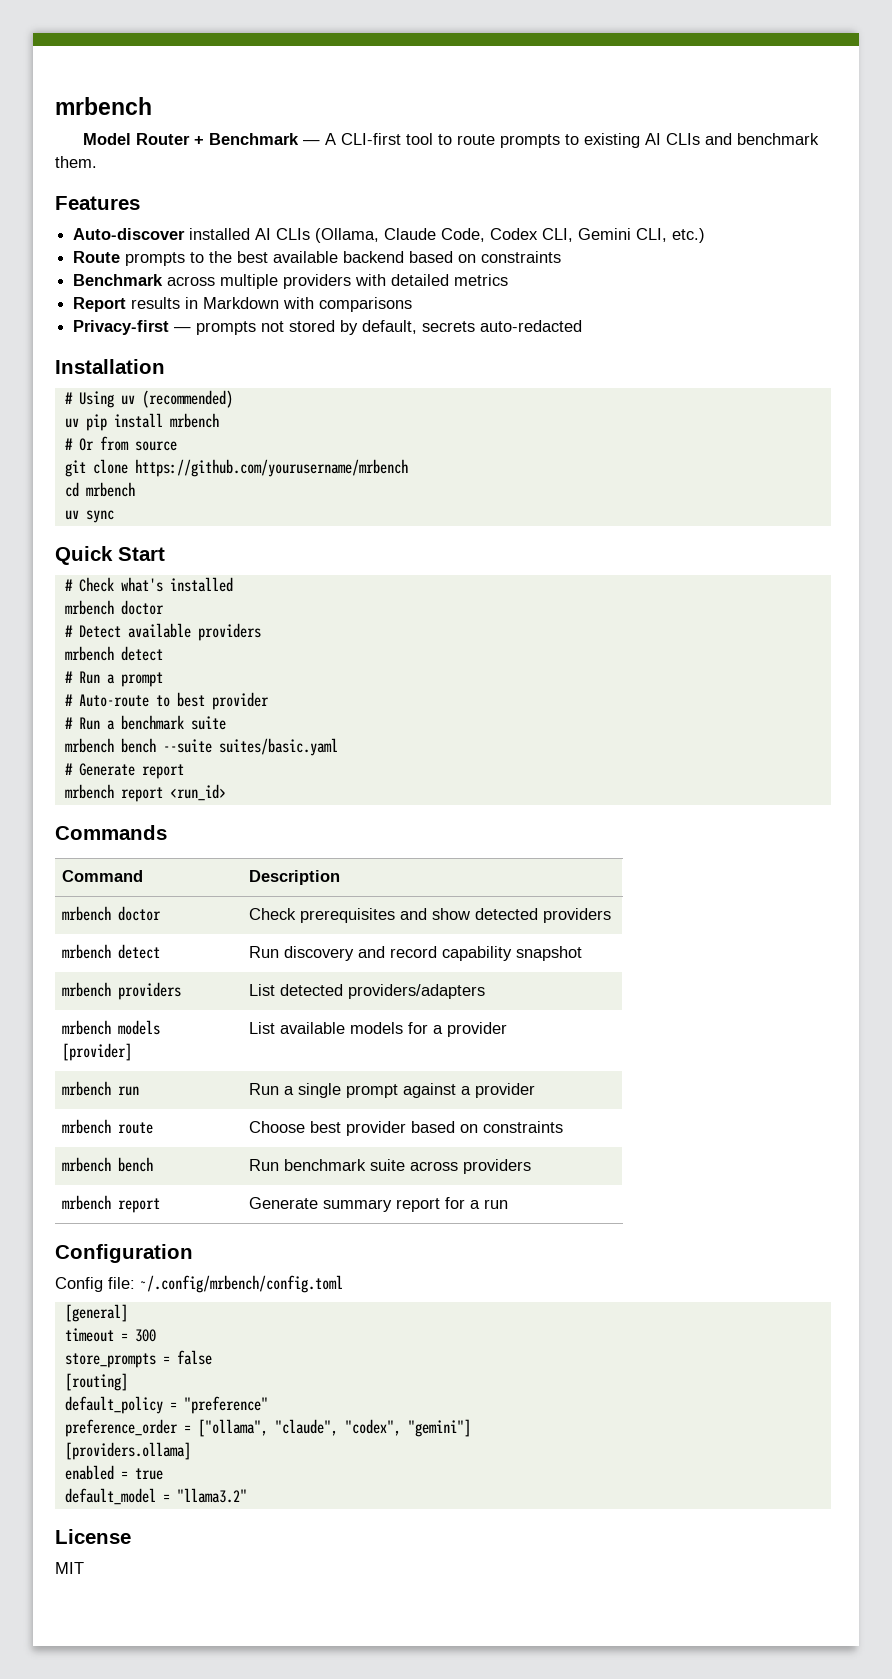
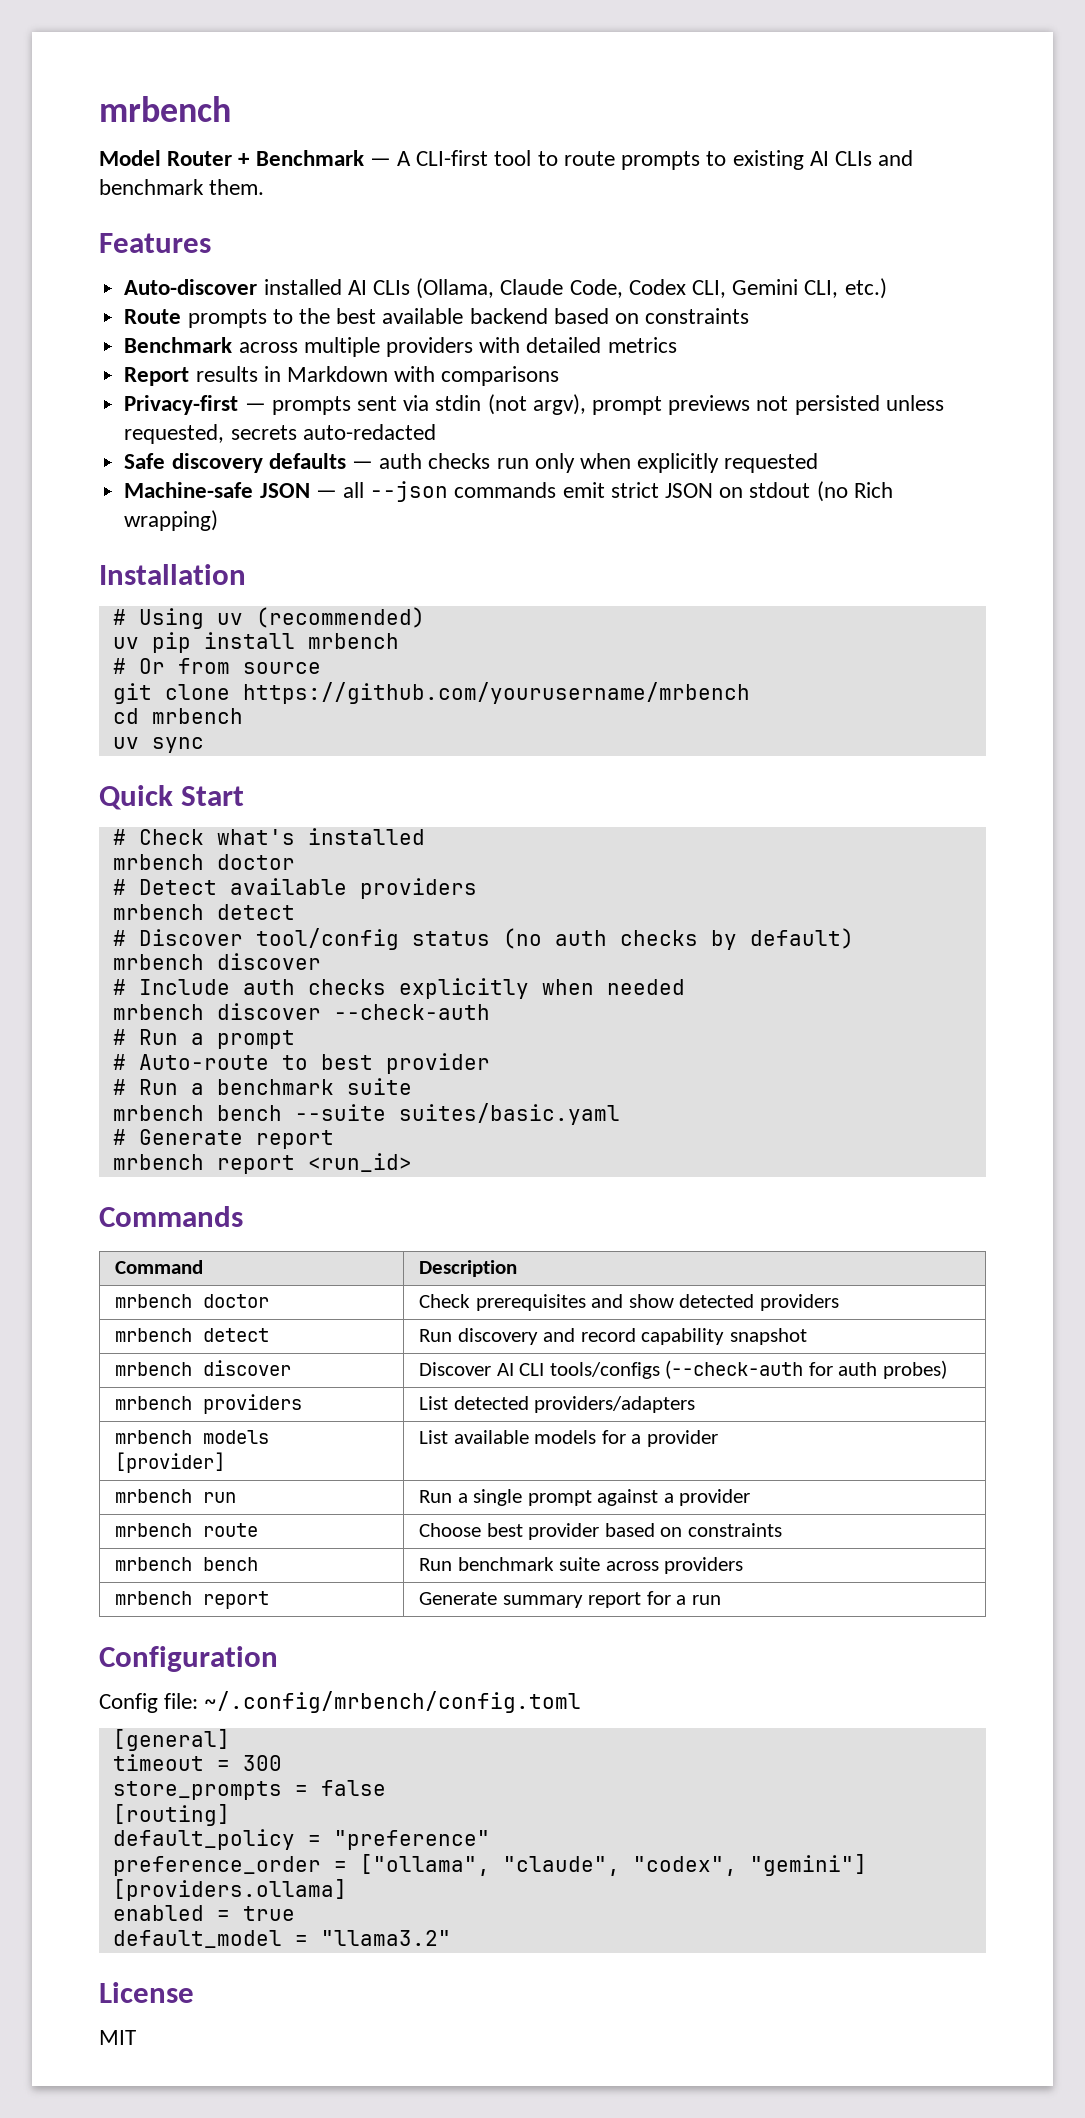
- Privacy-first — prompts not stored by default, secrets auto-redacted
+ Privacy-first — prompts sent via stdin (not argv), prompt previews not persisted unless requested, secrets auto-redacted
+ Safe discovery defaults — auth checks run only when explicitly requested
+ Machine-safe JSON — all --json commands emit strict JSON on stdout (no Rich wrapping)
+ # Discover tool/config status (no auth checks by default)
+ mrbench discover
+ # Include auth checks explicitly when needed
+ mrbench discover --check-auth
+ mrbench discover | Discover AI CLI tools/configs (--check-auth for auth probes)

